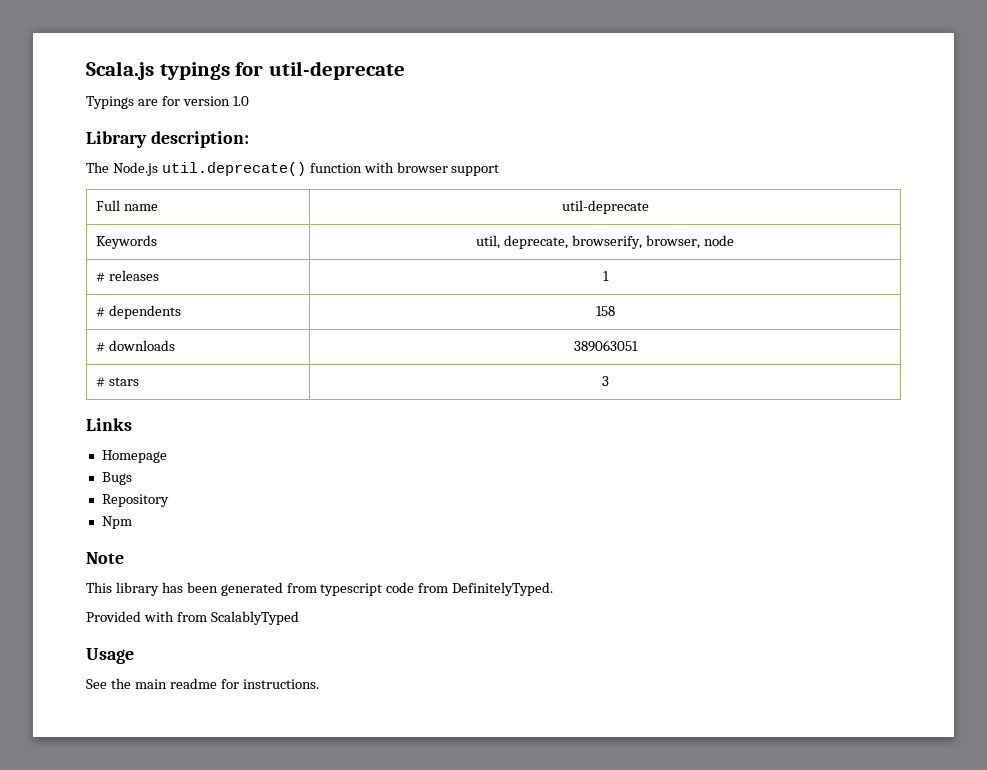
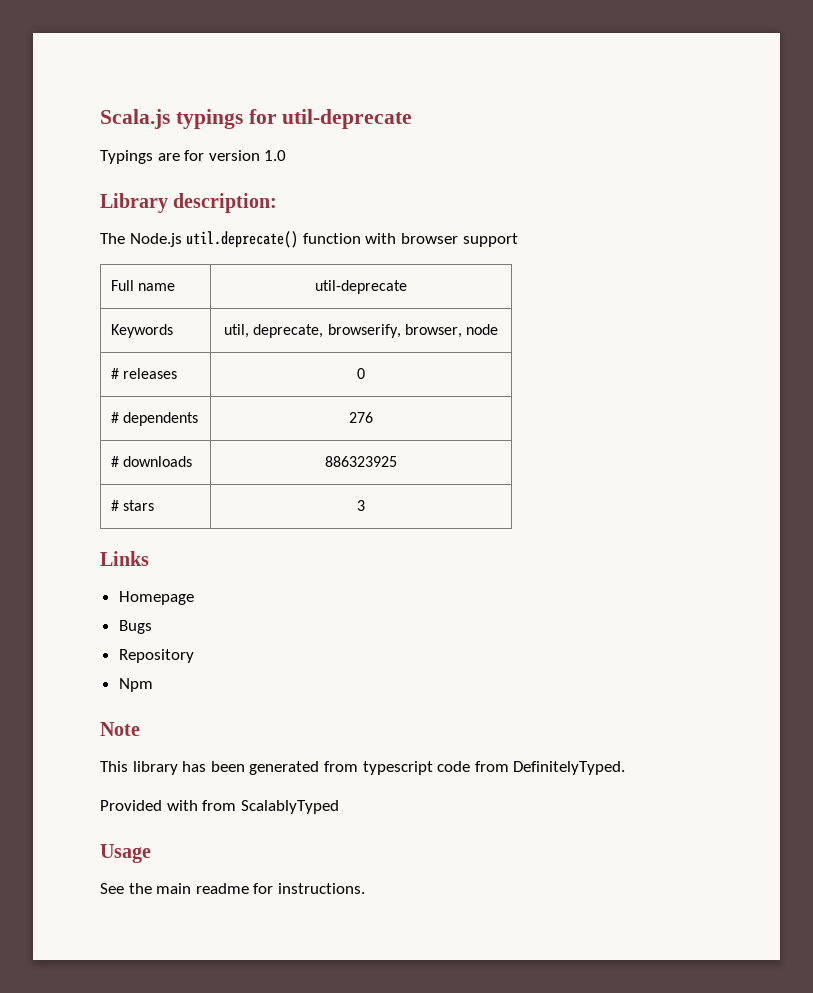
- # releases | 1
+ # releases | 0
- # dependents | 158
+ # dependents | 276
- # downloads | 389063051
+ # downloads | 886323925

